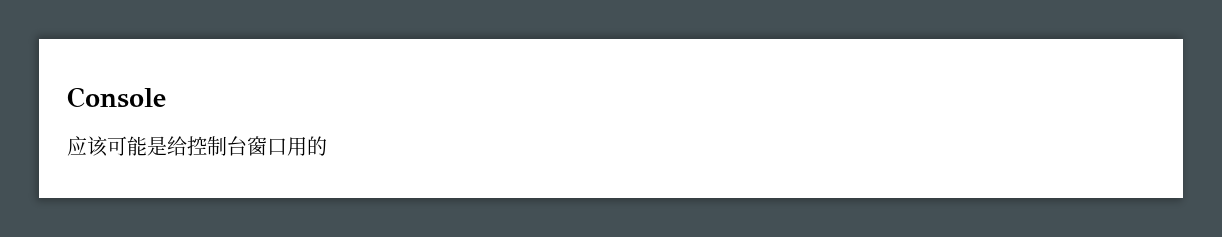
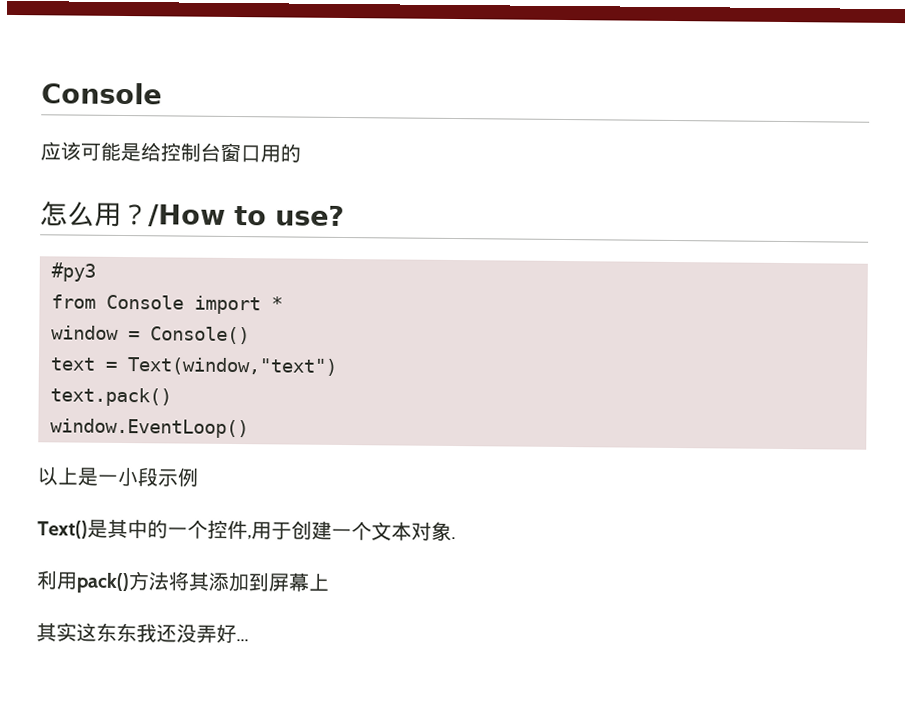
+ 怎么用？/How to use?
+ #py3
+ from Console import *
+ window = Console()
+ text = Text(window,"text")
+ text.pack()
+ window.EventLoop()
+ 以上是一小段示例
+ Text()是其中的一个控件,用于创建一个文本对象.
+ 利用pack()方法将其添加到屏幕上
+ 其实这东东我还没弄好...

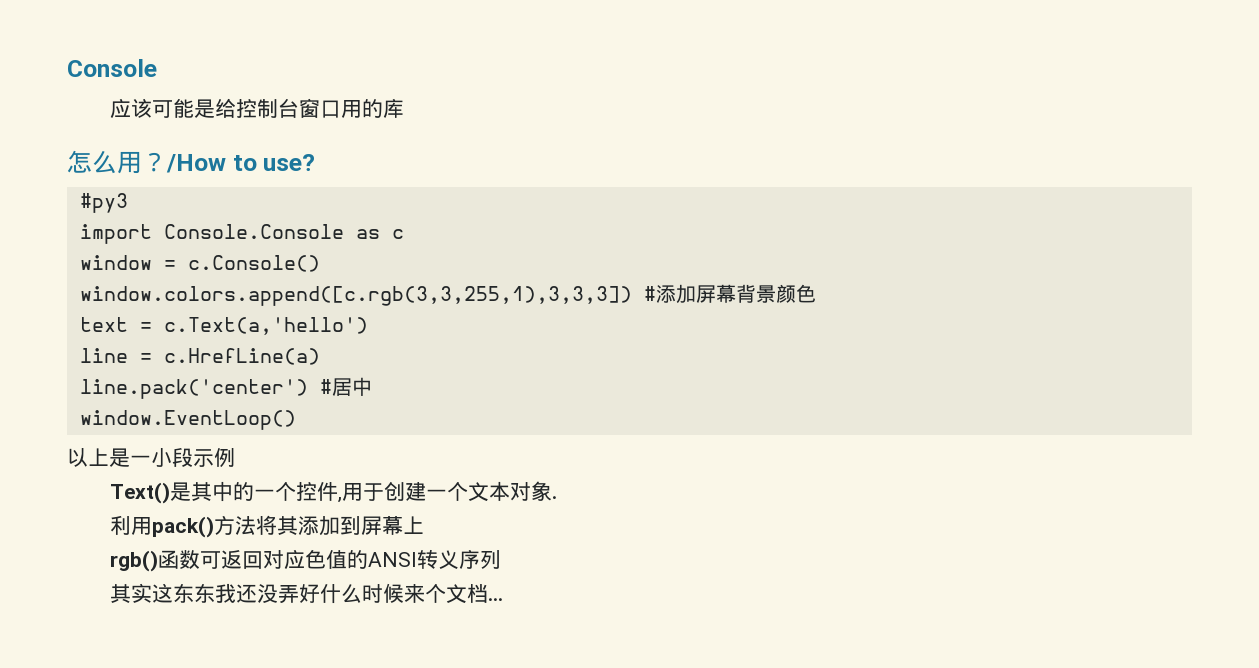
- 应该可能是给控制台窗口用的
+ 应该可能是给控制台窗口用的库
- from Console import *
- window = Console()
- text = Text(window,"text")
- text.pack()
+ import Console.Console as c
+ window = c.Console()
+ window.colors.append([c.rgb(3,3,255,1),3,3,3]) #添加屏幕背景颜色
+ text = c.Text(a,'hello')
+ line = c.HrefLine(a)
+ line.pack('center') #居中
+ rgb()函数可返回对应色值的ANSI转义序列
- 其实这东东我还没弄好...
+ 其实这东东我还没弄好什么时候来个文档...

